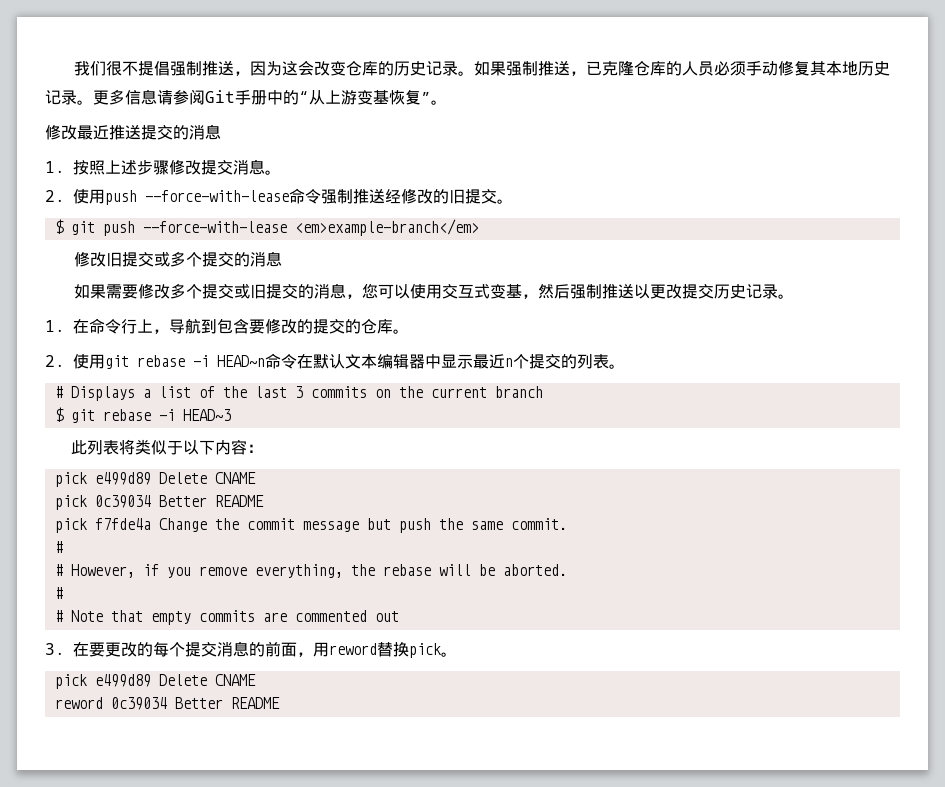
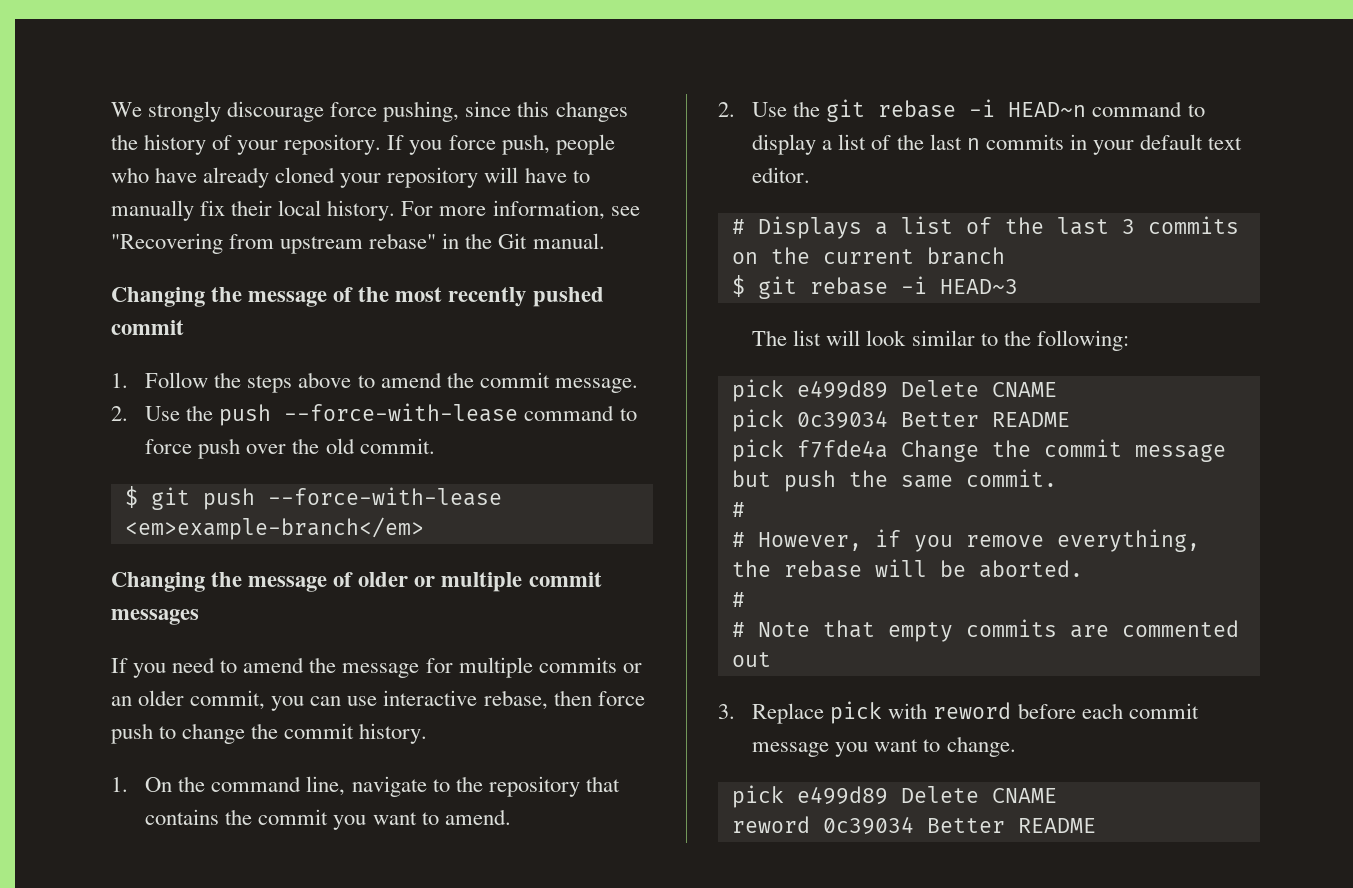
- 我们很不提倡强制推送，因为这会改变仓库的历史记录。如果强制推送，已克隆仓库的人员必须手动修复其本地历史记录。更多信息请参阅Git手册中的“从上游变基恢复”。
- 修改最近推送提交的消息
- 1.按照上述步骤修改提交消息。
- 2.使用push --force-with-lease命令强制推送经修改的旧提交。
+ We strongly discourage force pushing, since this changes the history of your repository. If you force push, people who have already cloned your repository will have to manually fix their local history. For more information, see "Recovering from upstream rebase" in the Git manual.
+ Changing the message of the most recently pushed commit
+ 1. Follow the steps above to amend the commit message.
+ 2. Use the push --force-with-lease command to force push over the old commit.
- 修改旧提交或多个提交的消息
- 如果需要修改多个提交或旧提交的消息，您可以使用交互式变基，然后强制推送以更改提交历史记录。
- 1.在命令行上，导航到包含要修改的提交的仓库。
- 2.使用git rebase -i HEAD~n命令在默认文本编辑器中显示最近n个提交的列表。
+ Changing the message of older or multiple commit messages
+ If you need to amend the message for multiple commits or an older commit, you can use interactive rebase, then force push to change the commit history.
+ 1. On the command line, navigate to the repository that contains the commit you want to amend.
+ 2. Use the git rebase -i HEAD~n command to display a list of the last n commits in your default text editor.
- 此列表将类似于以下内容：
+ The list will look similar to the following:
- 3.在要更改的每个提交消息的前面，用reword替换pick。
+ 3. Replace pick with reword before each commit message you want to change.

